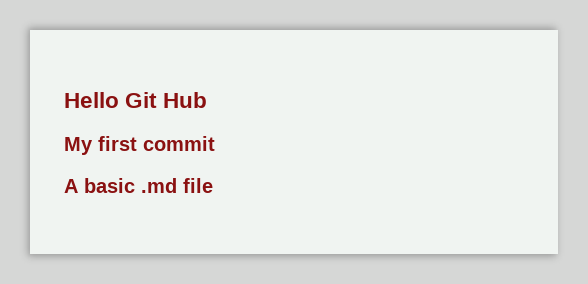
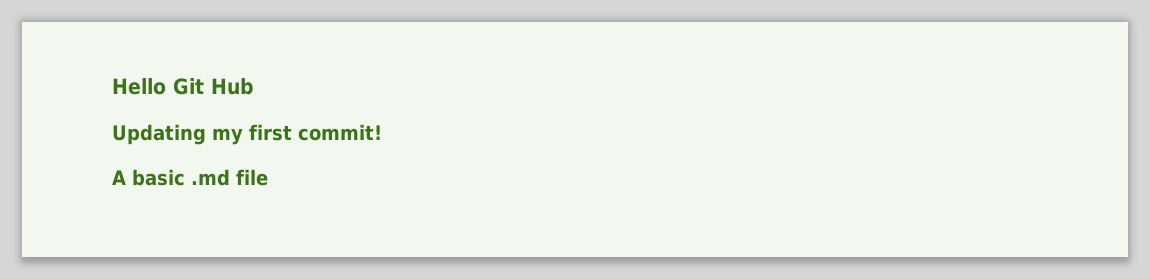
- My first commit
+ Updating my first commit!

